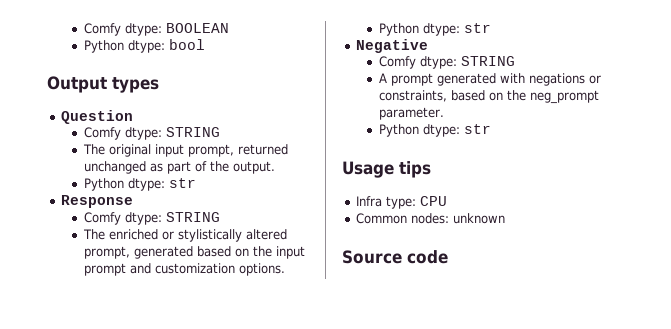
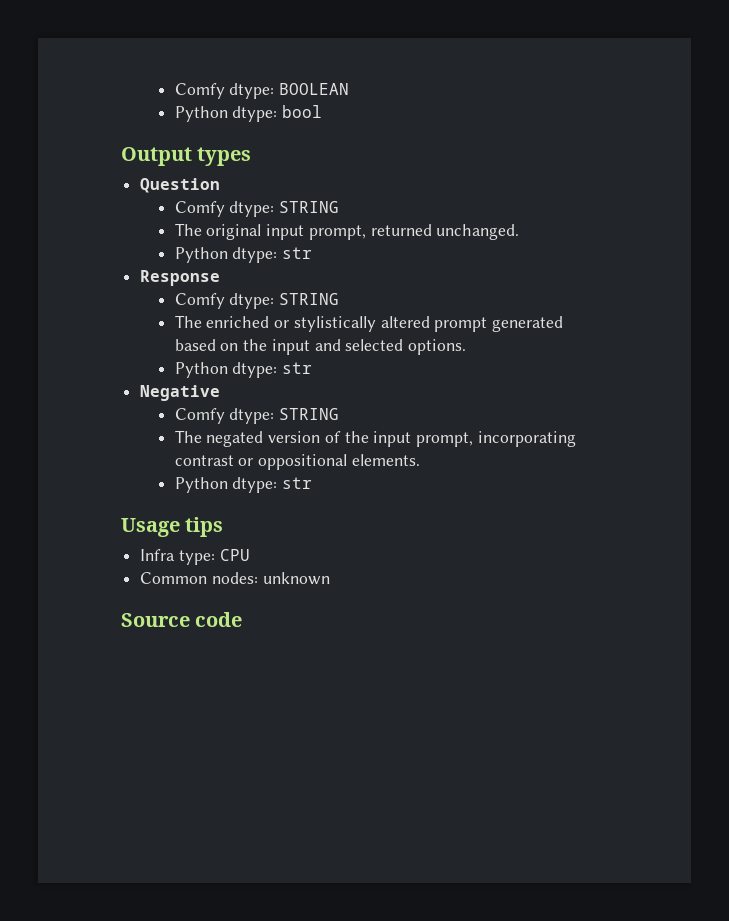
- The original input prompt, returned unchanged as part of the output.
+ The original input prompt, returned unchanged.
- The enriched or stylistically altered prompt, generated based on the input prompt and customization options.
+ The enriched or stylistically altered prompt generated based on the input and selected options.
- A prompt generated with negations or constraints, based on the neg_prompt parameter.
+ The negated version of the input prompt, incorporating contrast or oppositional elements.

